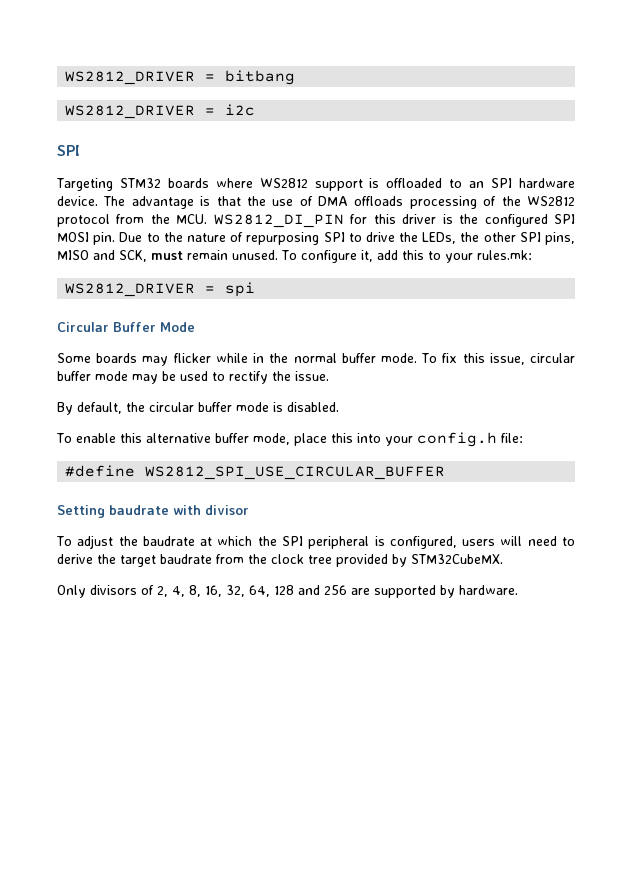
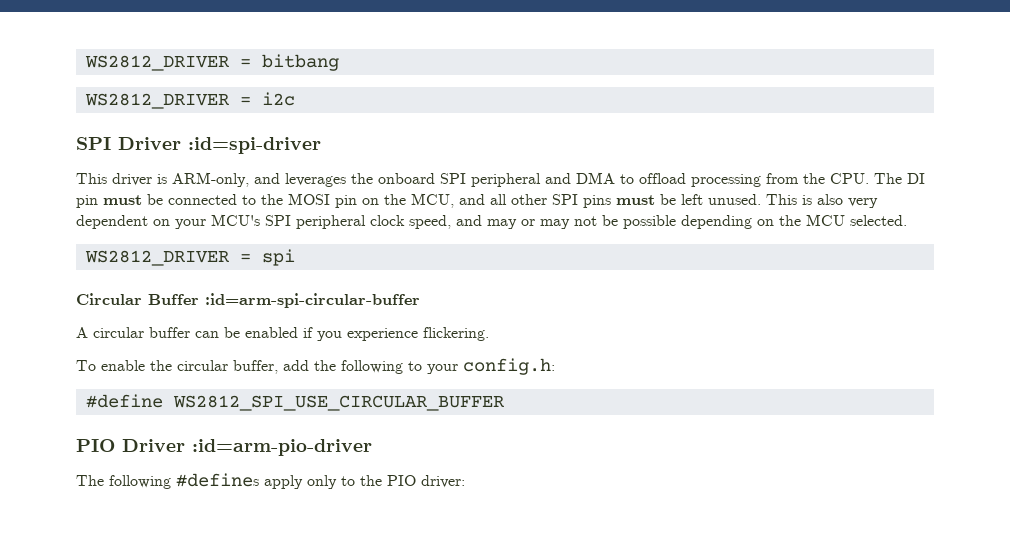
  WS2812_DRIVER = i2c
- SPI
- Targeting STM32 boards where WS2812 support is offloaded to an SPI hardware device. The advantage is that the use of DMA offloads processing of the WS2812 protocol from the MCU. WS2812_DI_PIN for this driver is the configured SPI MOSI pin. Due to the nature of repurposing SPI to drive the LEDs, the other SPI pins, MISO and SCK, must remain unused. To configure it, add this to your rules.mk:
+ SPI Driver :id=spi-driver
+ This driver is ARM-only, and leverages the onboard SPI peripheral and DMA to offload processing from the CPU. The DI pin must be connected to the MOSI pin on the MCU, and all other SPI pins must be left unused. This is also very dependent on your MCU's SPI peripheral clock speed, and may or may not be possible depending on the MCU selected.
- Circular Buffer Mode
- Some boards may flicker while in the normal buffer mode. To fix this issue, circular buffer mode may be used to rectify the issue.
- By default, the circular buffer mode is disabled.
- To enable this alternative buffer mode, place this into your config.h file:
+ Circular Buffer :id=arm-spi-circular-buffer
+ A circular buffer can be enabled if you experience flickering.
+ To enable the circular buffer, add the following to your config.h:
  #define WS2812_SPI_USE_CIRCULAR_BUFFER
- Setting baudrate with divisor
- To adjust the baudrate at which the SPI peripheral is configured, users will need to derive the target baudrate from the clock tree provided by STM32CubeMX.
- Only divisors of 2, 4, 8, 16, 32, 64, 128 and 256 are supported by hardware.
+ PIO Driver :id=arm-pio-driver
+ The following #defines apply only to the PIO driver:

